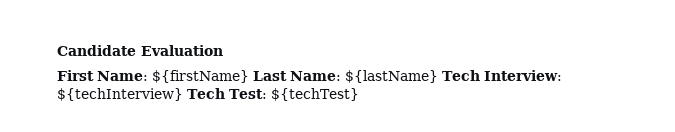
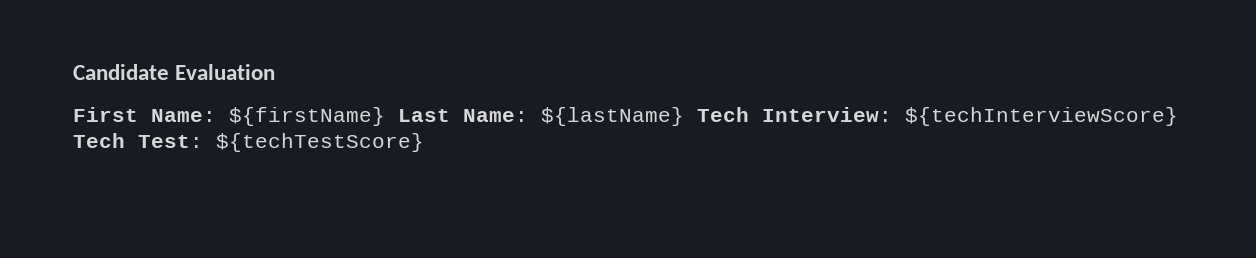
- First Name: ${firstName} Last Name: ${lastName} Tech Interview: ${techInterview} Tech Test: ${techTest}
+ First Name: ${firstName} Last Name: ${lastName} Tech Interview: ${techInterviewScore} Tech Test: ${techTestScore}

